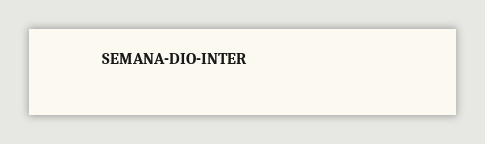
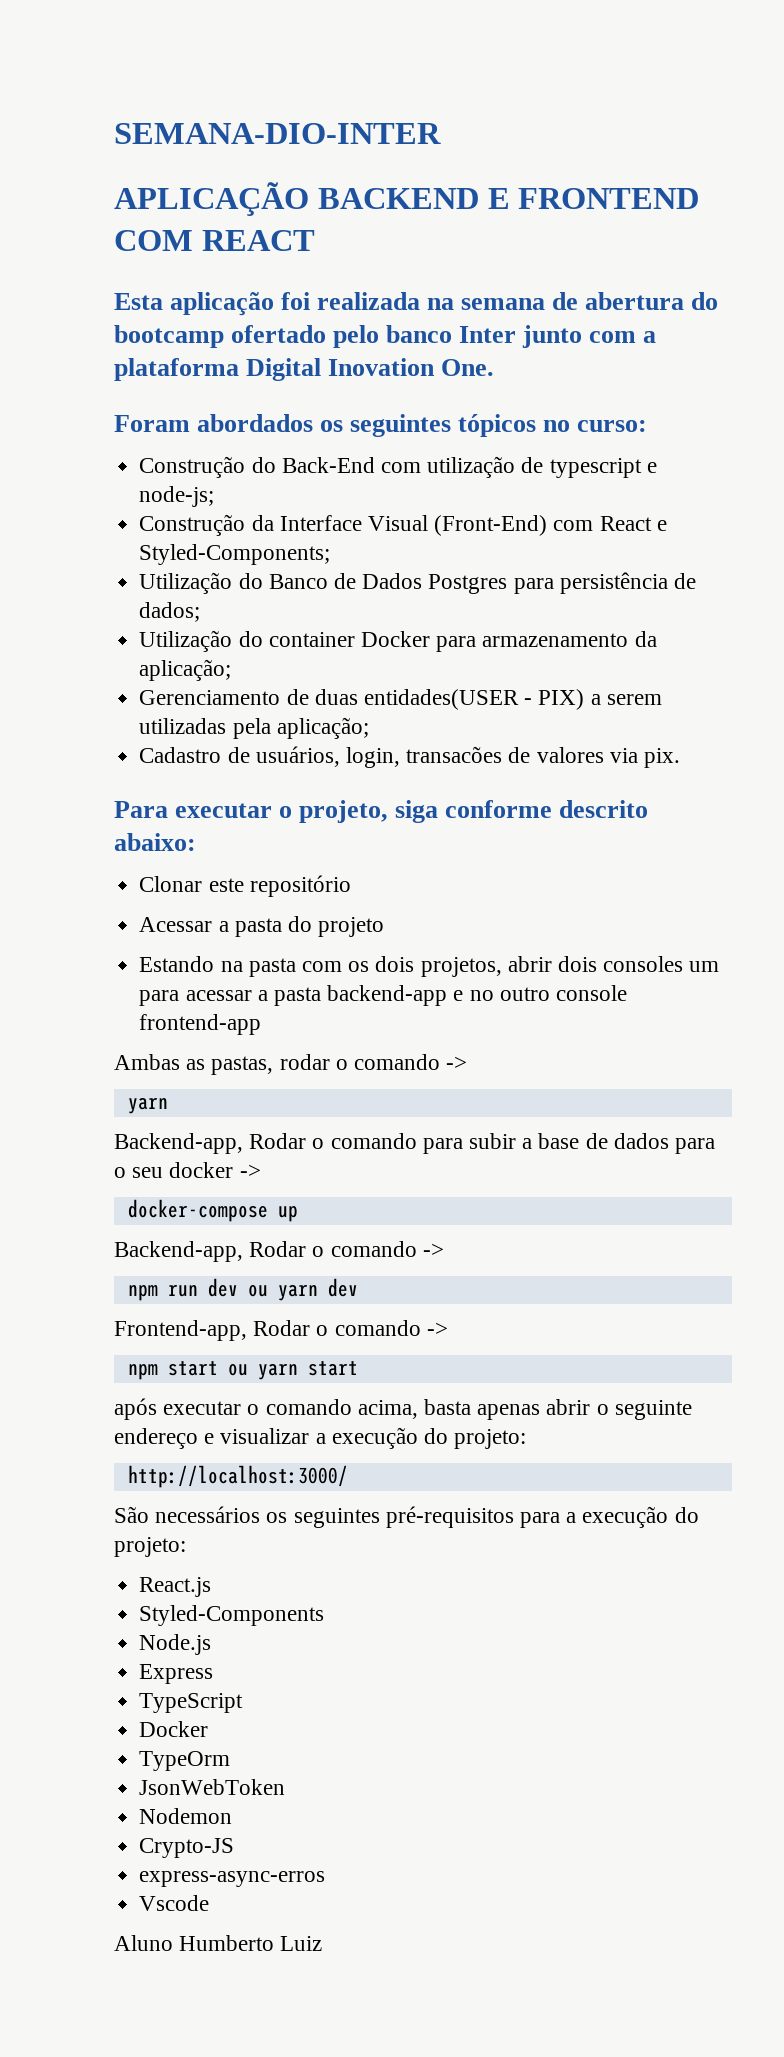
+ APLICAÇÃO BACKEND E FRONTEND COM REACT
+ Esta aplicação foi realizada na semana de abertura do bootcamp ofertado pelo banco Inter junto com a plataforma Digital Inovation One.
+ Foram abordados os seguintes tópicos no curso:
+ Construção do Back-End com utilização de typescript e node-js;
+ Construção da Interface Visual (Front-End) com React e Styled-Components;
+ Utilização do Banco de Dados Postgres para persistência de dados;
+ Utilização do container Docker para armazenamento da aplicação;
+ Gerenciamento de duas entidades(USER - PIX) a serem utilizadas pela aplicação;
+ Cadastro de usuários, login, transacões de valores via pix.
+ Para executar o projeto, siga conforme descrito abaixo:
+ Clonar este repositório
+ Acessar a pasta do projeto
+ Estando na pasta com os dois projetos, abrir dois consoles um para acessar a pasta backend-app e no outro console frontend-app
+ Ambas as pastas, rodar o comando ->
+ yarn
+ Backend-app, Rodar o comando para subir a base de dados para o seu docker ->
+ docker-compose up
+ Backend-app, Rodar o comando ->
+ npm run dev ou yarn dev
+ Frontend-app, Rodar o comando ->
+ npm start ou yarn start
+ após executar o comando acima, basta apenas abrir o seguinte endereço e visualizar a execução do projeto:
+ http://localhost:3000/
+ São necessários os seguintes pré-requisitos para a execução do projeto:
+ React.js
+ Styled-Components
+ Node.js
+ Express
+ TypeScript
+ Docker
+ TypeOrm
+ JsonWebToken
+ Nodemon
+ Crypto-JS
+ express-async-erros
+ Vscode
+ Aluno Humberto Luiz

